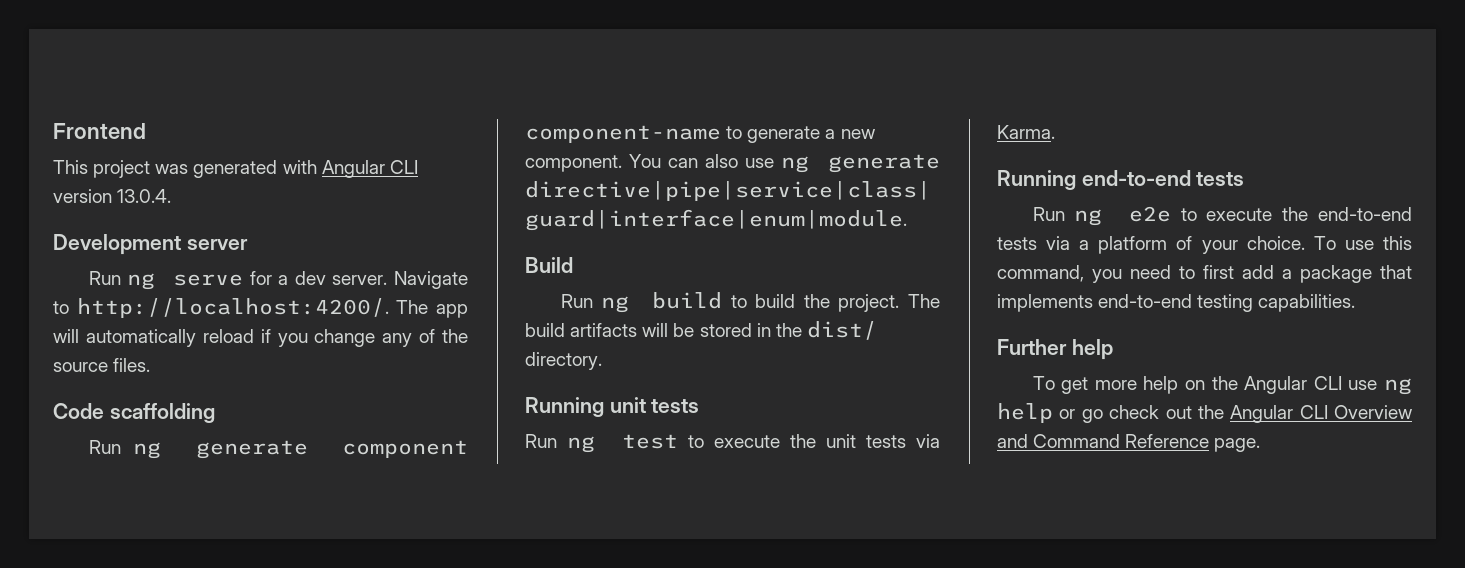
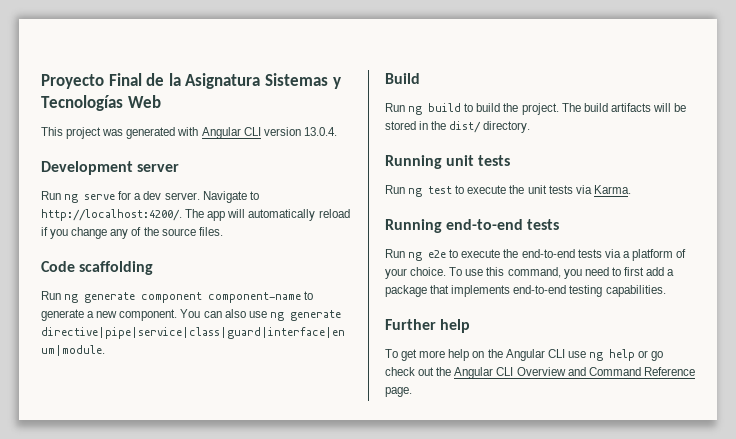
- Frontend
+ Proyecto Final de la Asignatura Sistemas y Tecnologías Web

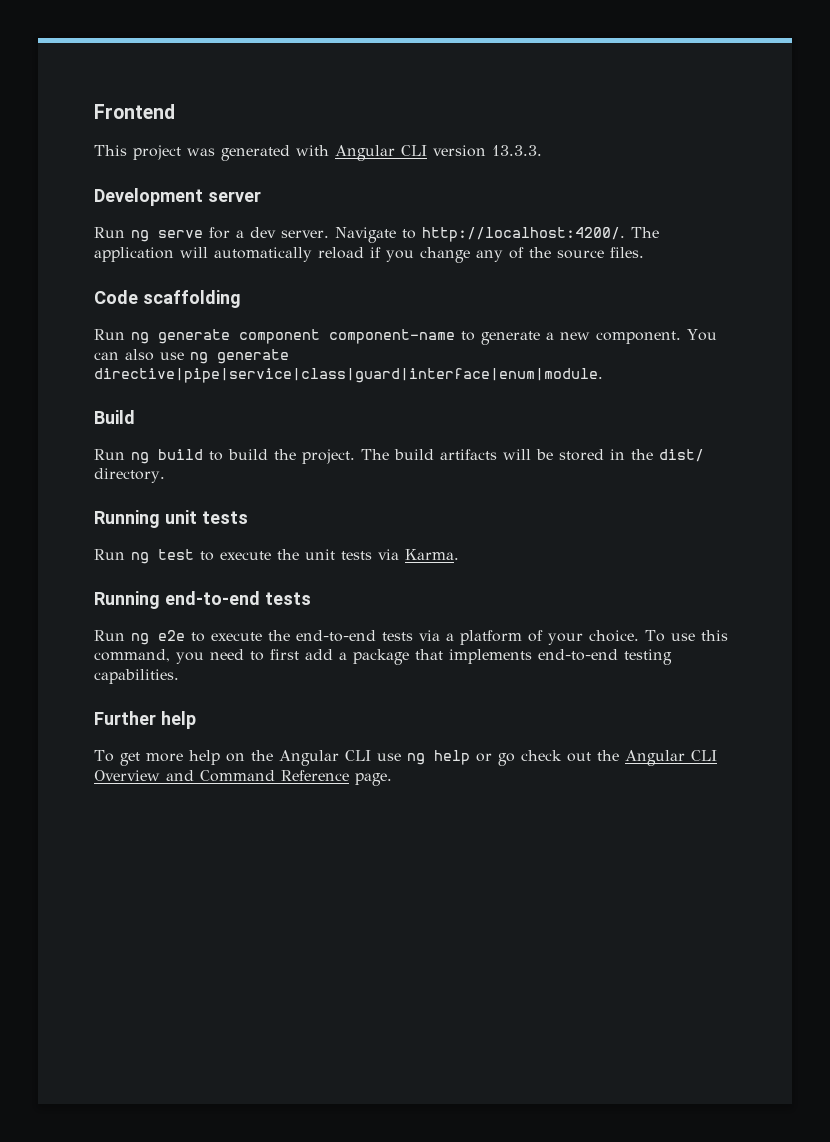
- Proyecto Final de la Asignatura Sistemas y Tecnologías Web
+ Frontend
- This project was generated with Angular CLI version 13.0.4.
+ This project was generated with Angular CLI version 13.3.3.
- The app will automatically reload if you change any of the source files.
+ The application will automatically reload if you change any of the source files.

